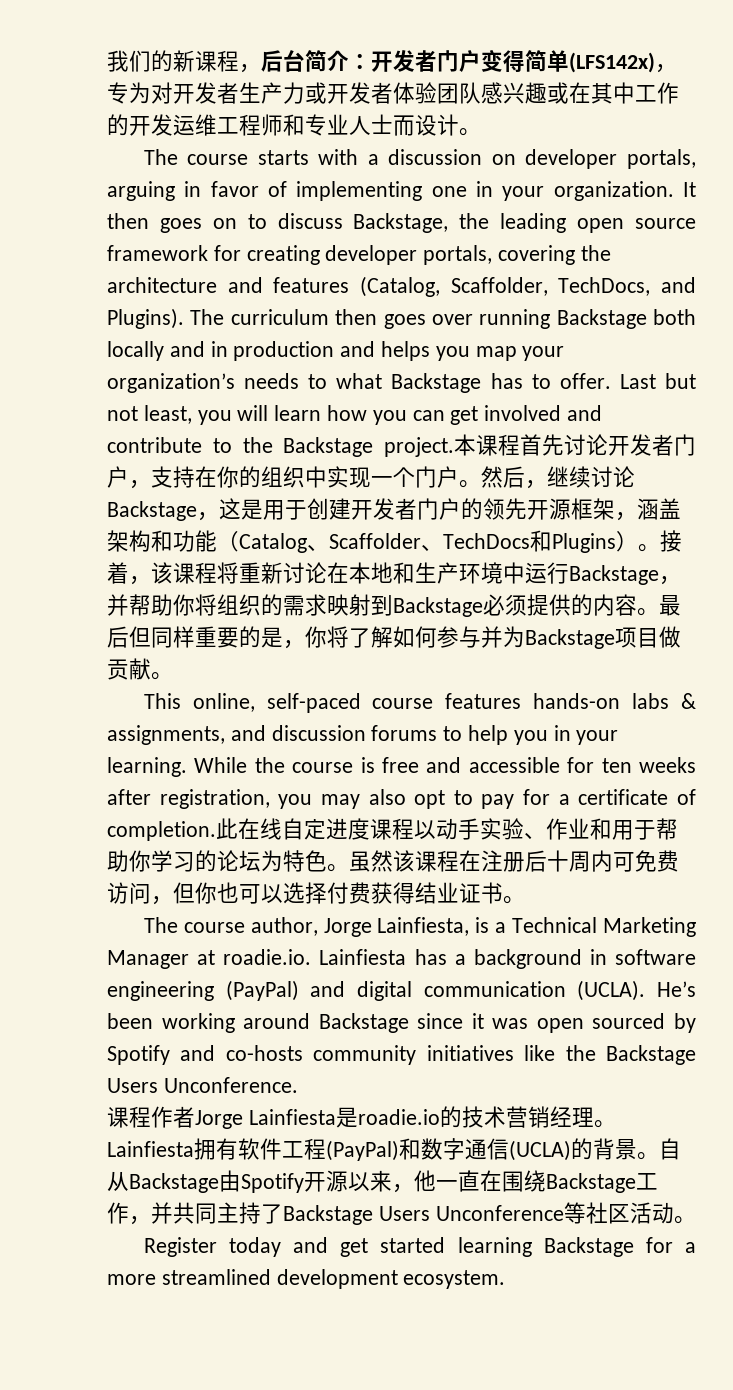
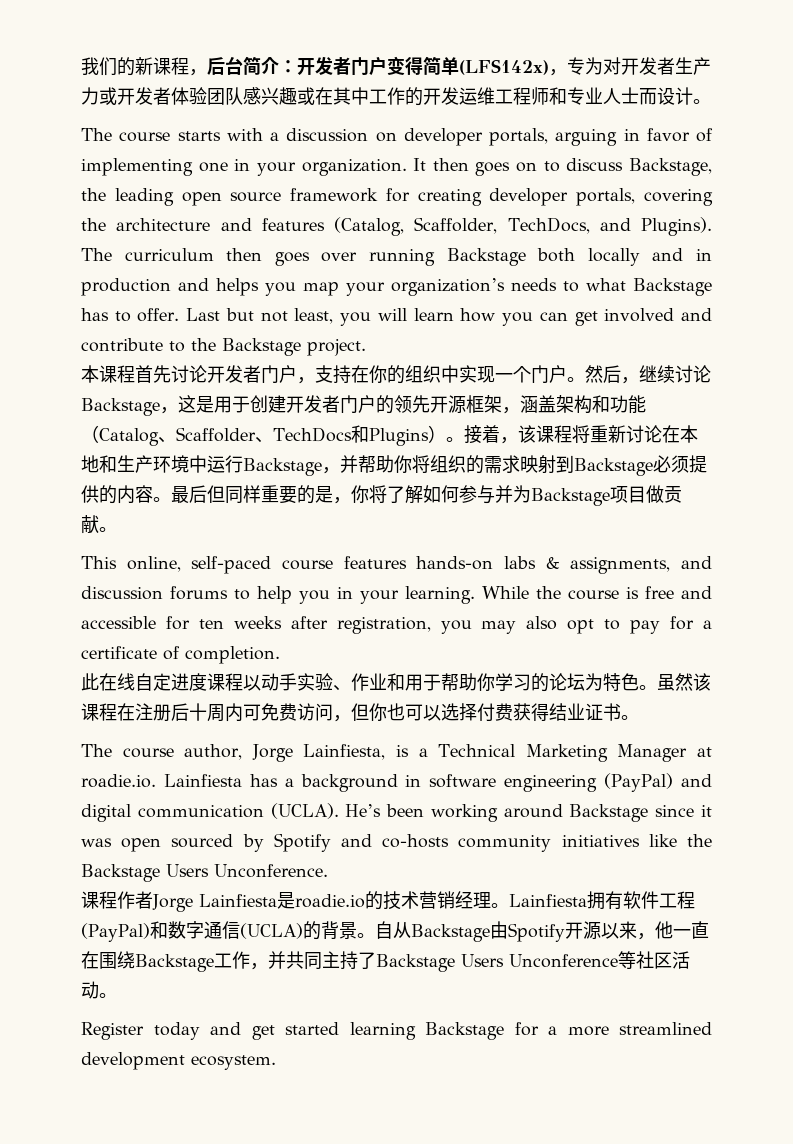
- Last but not least, you will learn how you can get involved and contribute to the Backstage project.本课程首先讨论开发者门户，支持在你的组织中实现一个门户。
+ Last but not least, you will learn how you can get involved and contribute to the Backstage project.
+ 本课程首先讨论开发者门户，支持在你的组织中实现一个门户。
- While the course is free and accessible for ten weeks after registration, you may also opt to pay for a certificate of completion.此在线自定进度课程以动手实验、作业和用于帮助你学习的论坛为特色。
+ While the course is free and accessible for ten weeks after registration, you may also opt to pay for a certificate of completion.
+ 此在线自定进度课程以动手实验、作业和用于帮助你学习的论坛为特色。

